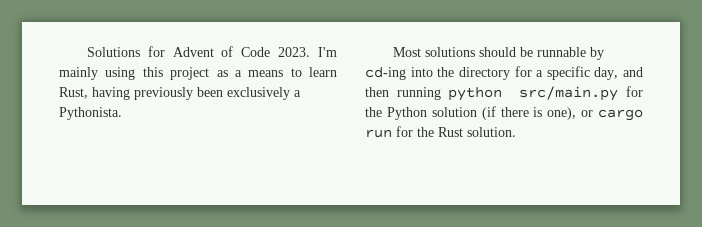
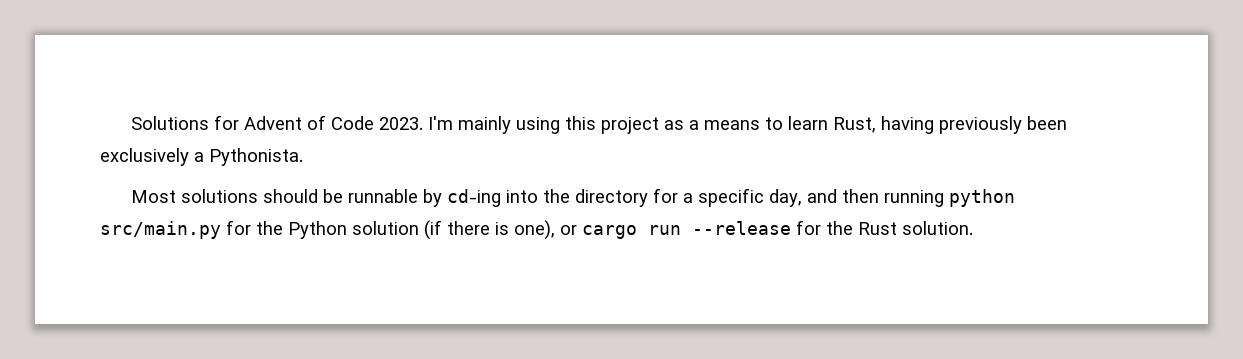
- Most solutions should be runnable by cd-ing into the directory for a specific day, and then running python src/main.py for the Python solution (if there is one), or cargo run for the Rust solution.
+ Most solutions should be runnable by cd-ing into the directory for a specific day, and then running python src/main.py for the Python solution (if there is one), or cargo run --release for the Rust solution.

